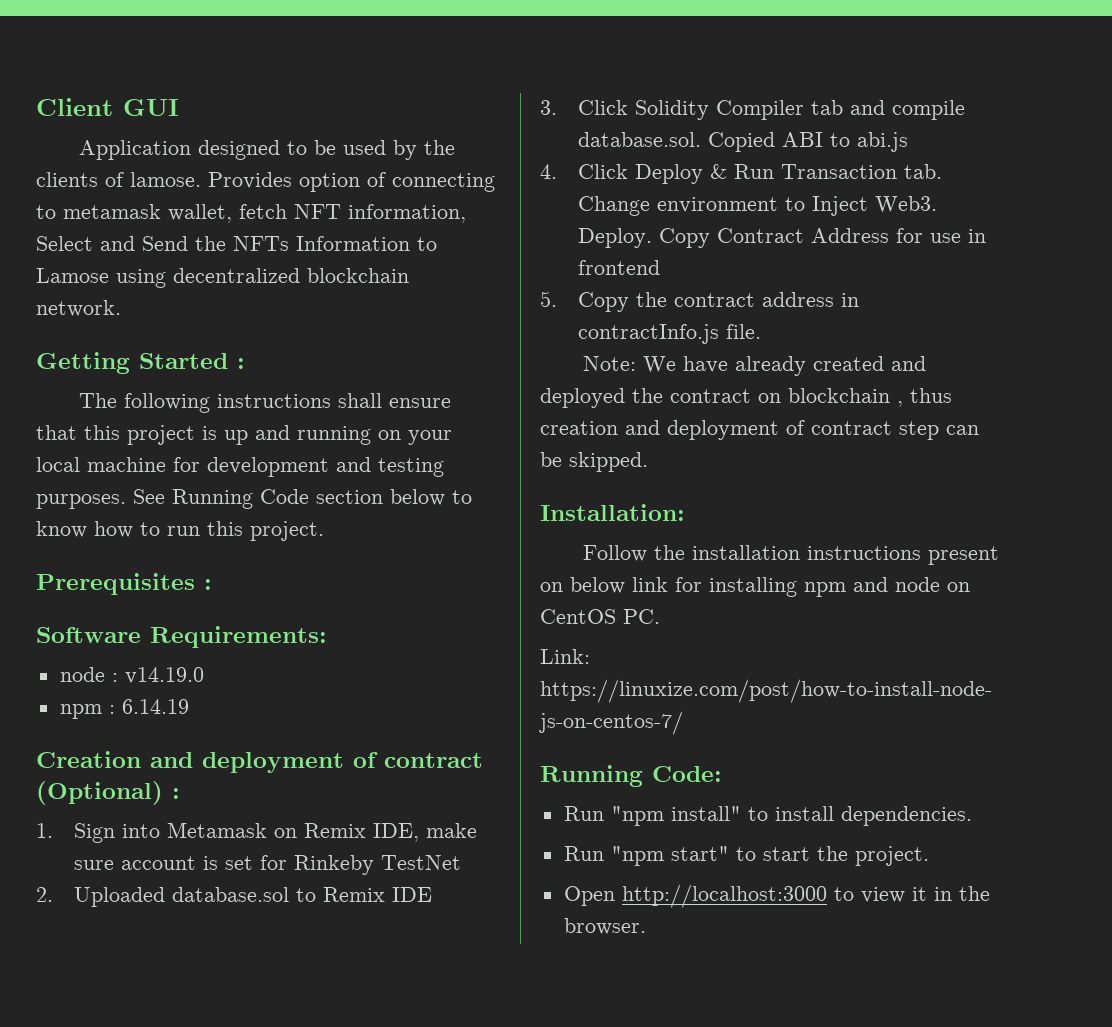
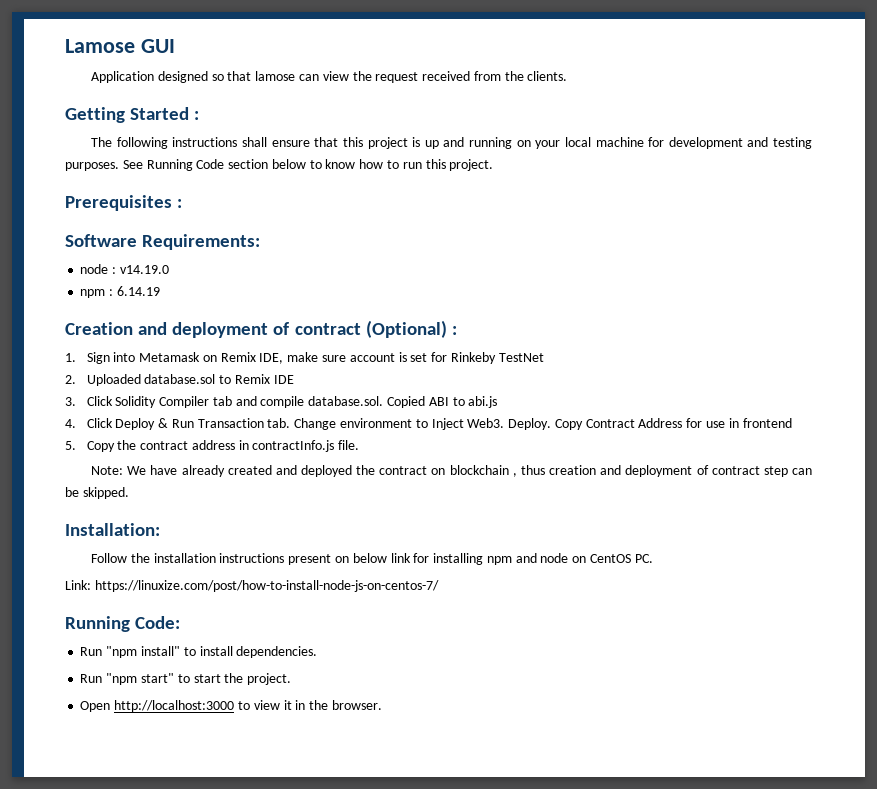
- Client GUI
+ Lamose GUI
- Application designed to be used by the clients of lamose. Provides option of connecting to metamask wallet, fetch NFT information, Select and Send the NFTs Information to Lamose using decentralized blockchain network.
+ Application designed so that lamose can view the request received from the clients.

